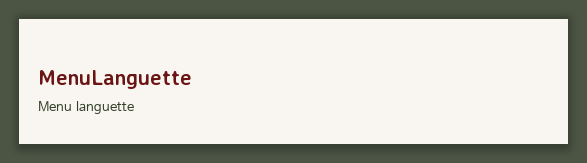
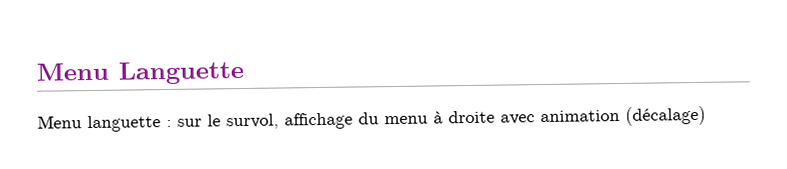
- MenuLanguette
+ Menu Languette
- Menu languette
+ Menu languette : sur le survol, affichage du menu à droite avec animation (décalage)

